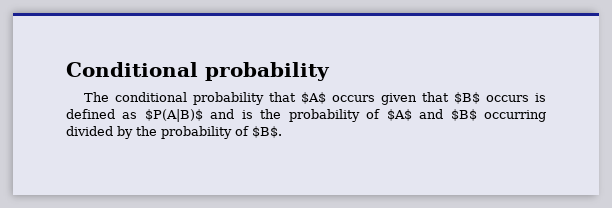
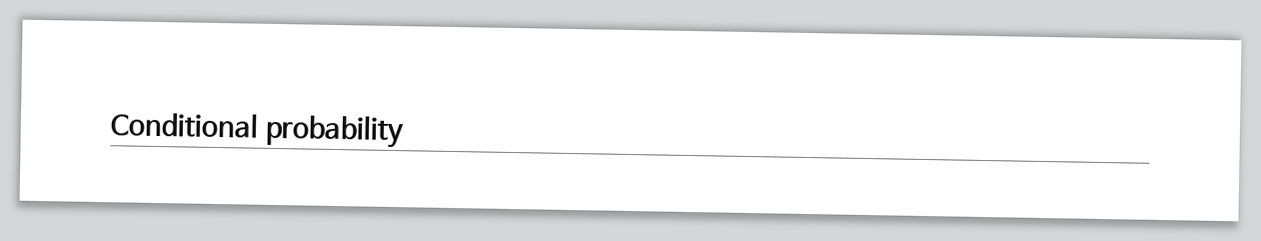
- The conditional probability that $A$ occurs given that $B$ occurs is defined as $P(A|B)$ and is the probability of $A$ and $B$ occurring divided by the probability of $B$.

